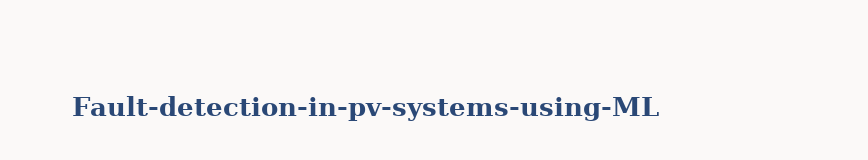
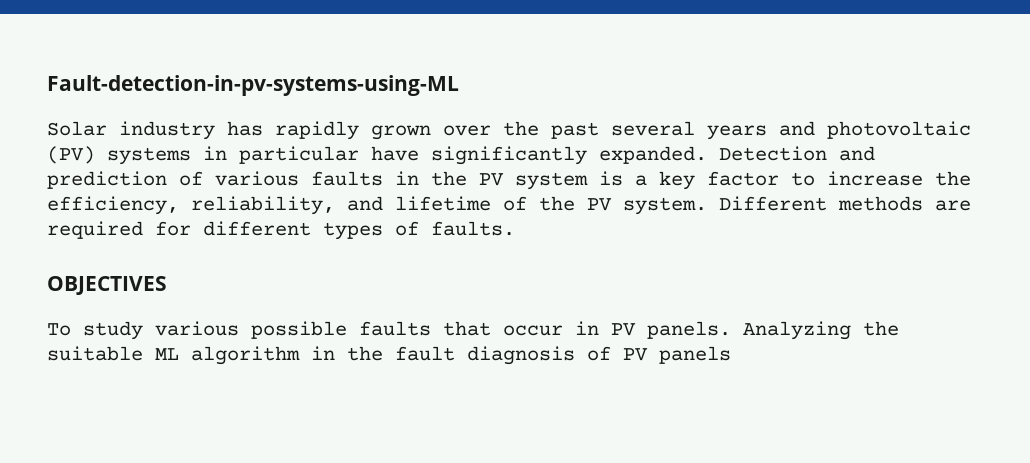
+ Solar industry has rapidly grown over the past several years and photovoltaic (PV) systems in particular have significantly expanded. Detection and prediction of various faults in the PV system is a key factor to increase the efficiency, reliability, and lifetime of the PV system. Different methods are required for different types of faults.
+ OBJECTIVES
+ To study various possible faults that occur in PV panels. Analyzing the suitable ML algorithm in the fault diagnosis of PV panels

